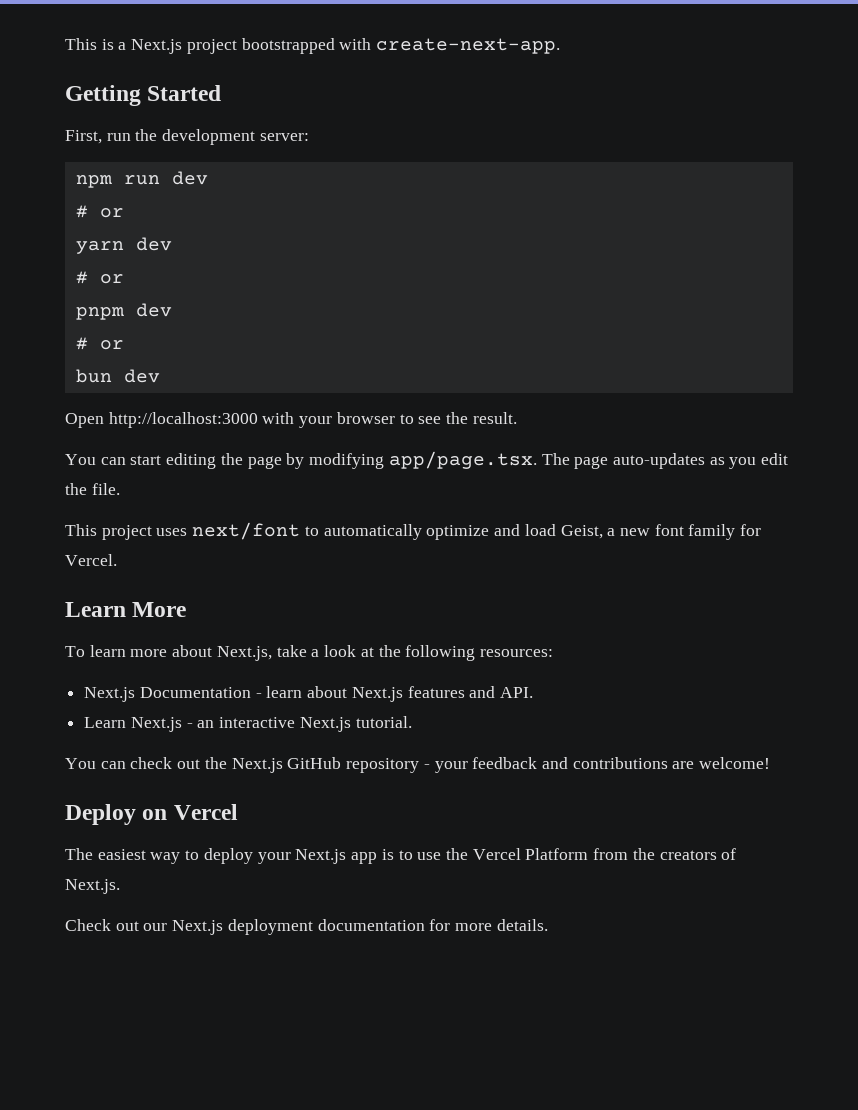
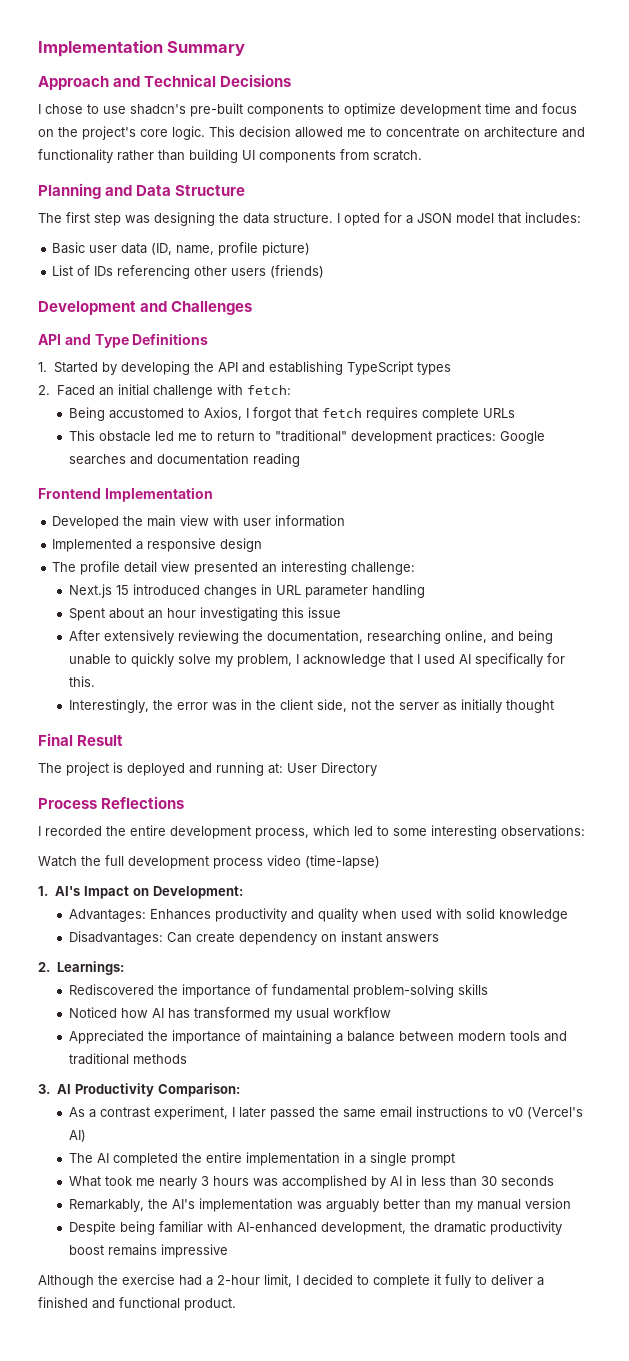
- This is a Next.js project bootstrapped with create-next-app.
- Getting Started
- First, run the development server:
- npm run dev
- # or
- yarn dev
- # or
- pnpm dev
- # or
- bun dev
- Open http://localhost:3000 with your browser to see the result.
- You can start editing the page by modifying app/page.tsx. The page auto-updates as you edit the file.
- This project uses next/font to automatically optimize and load Geist, a new font family for Vercel.
- Learn More
- To learn more about Next.js, take a look at the following resources:
- Next.js Documentation - learn about Next.js features and API.
- Learn Next.js - an interactive Next.js tutorial.
- You can check out the Next.js GitHub repository - your feedback and contributions are welcome!
- Deploy on Vercel
- The easiest way to deploy your Next.js app is to use the Vercel Platform from the creators of Next.js.
- Check out our Next.js deployment documentation for more details.
+ Implementation Summary
+ Approach and Technical Decisions
+ I chose to use shadcn's pre-built components to optimize development time and focus on the project's core logic. This decision allowed me to concentrate on architecture and functionality rather than building UI components from scratch.
+ Planning and Data Structure
+ The first step was designing the data structure. I opted for a JSON model that includes:
+ Basic user data (ID, name, profile picture)
+ List of IDs referencing other users (friends)
+ Development and Challenges
+ API and Type Definitions
+ 1. Started by developing the API and establishing TypeScript types
+ 2. Faced an initial challenge with fetch:
+ Being accustomed to Axios, I forgot that fetch requires complete URLs
+ This obstacle led me to return to "traditional" development practices: Google searches and documentation reading
+ Frontend Implementation
+ Developed the main view with user information
+ Implemented a responsive design
+ The profile detail view presented an interesting challenge:
+ Next.js 15 introduced changes in URL parameter handling
+ Spent about an hour investigating this issue
+ After extensively reviewing the documentation, researching online, and being unable to quickly solve my problem, I acknowledge that I used AI specifically for this.
+ Interestingly, the error was in the client side, not the server as initially thought
+ Final Result
+ The project is deployed and running at: User Directory
+ Process Reflections
+ I recorded the entire development process, which led to some interesting observations:
+ Watch the full development process video (time-lapse)
+ 1. AI's Impact on Development:
+ Advantages: Enhances productivity and quality when used with solid knowledge
+ Disadvantages: Can create dependency on instant answers
+ 2. Learnings:
+ Rediscovered the importance of fundamental problem-solving skills
+ Noticed how AI has transformed my usual workflow
+ Appreciated the importance of maintaining a balance between modern tools and traditional methods
+ 3. AI Productivity Comparison:
+ As a contrast experiment, I later passed the same email instructions to v0 (Vercel's AI)
+ The AI completed the entire implementation in a single prompt
+ What took me nearly 3 hours was accomplished by AI in less than 30 seconds
+ Remarkably, the AI's implementation was arguably better than my manual version
+ Despite being familiar with AI-enhanced development, the dramatic productivity boost remains impressive
+ Although the exercise had a 2-hour limit, I decided to complete it fully to deliver a finished and functional product.

